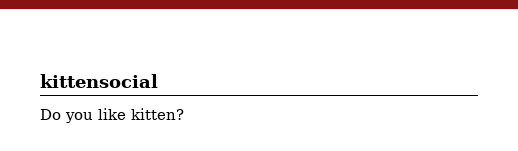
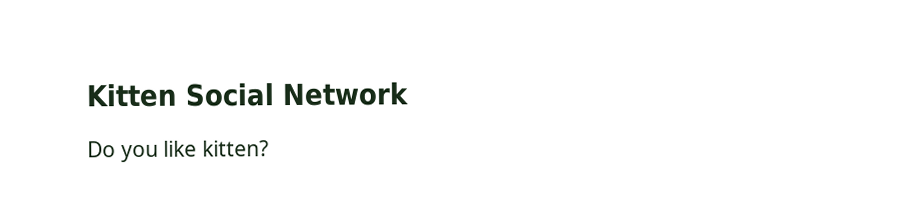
- kittensocial
+ Kitten Social Network

